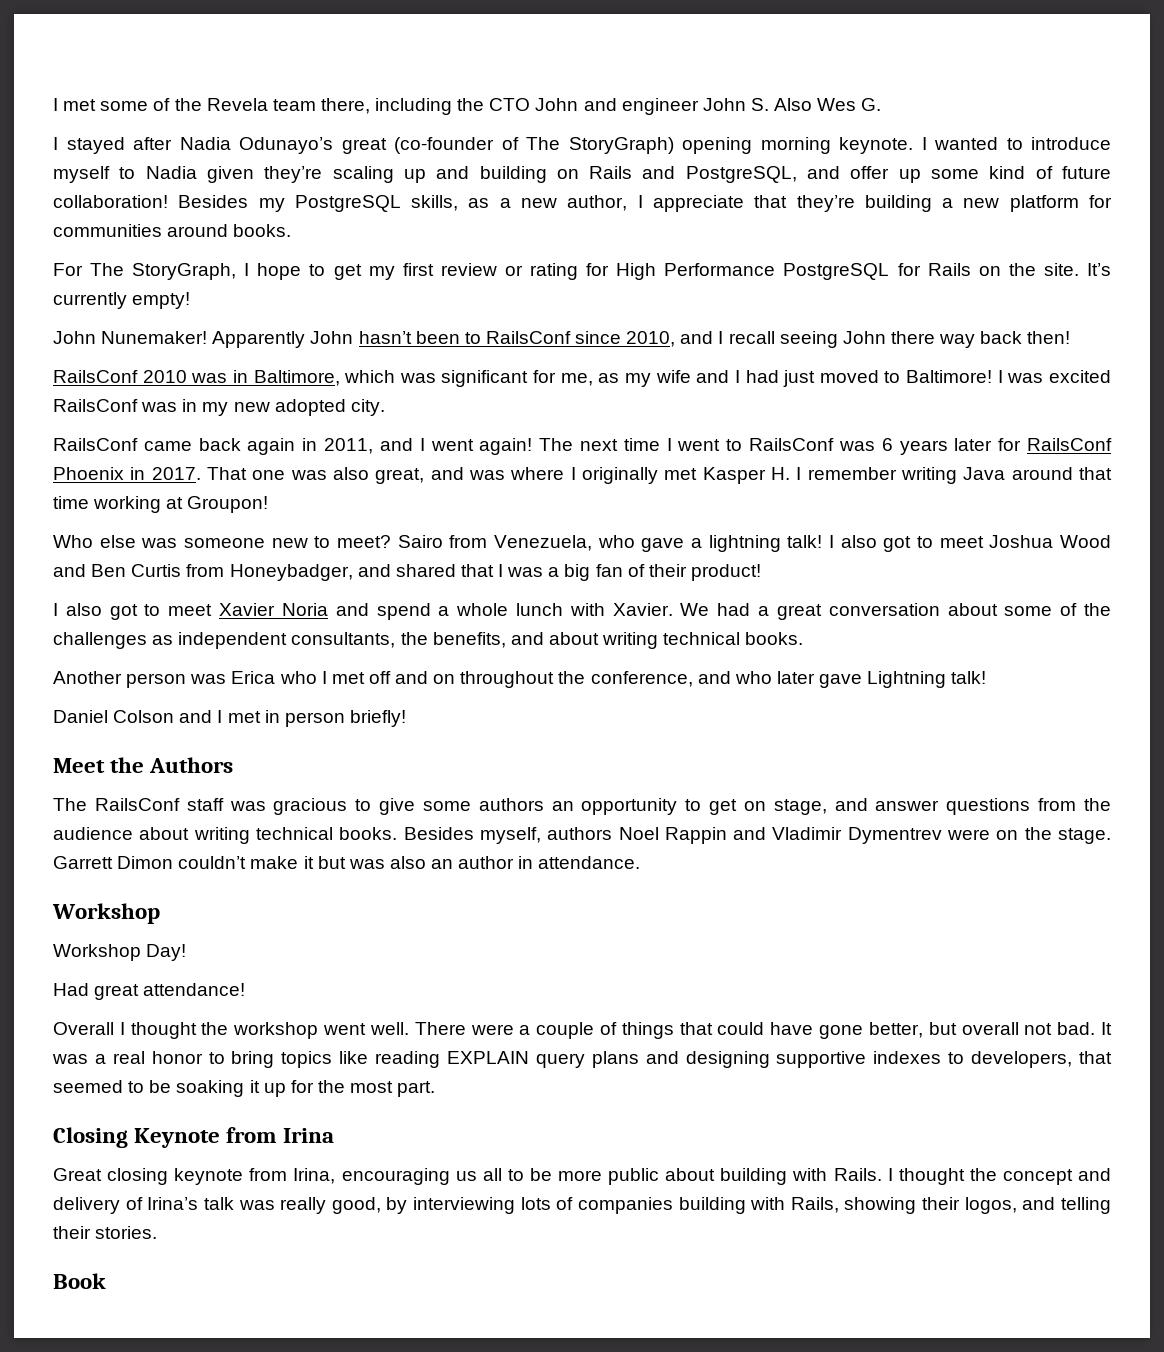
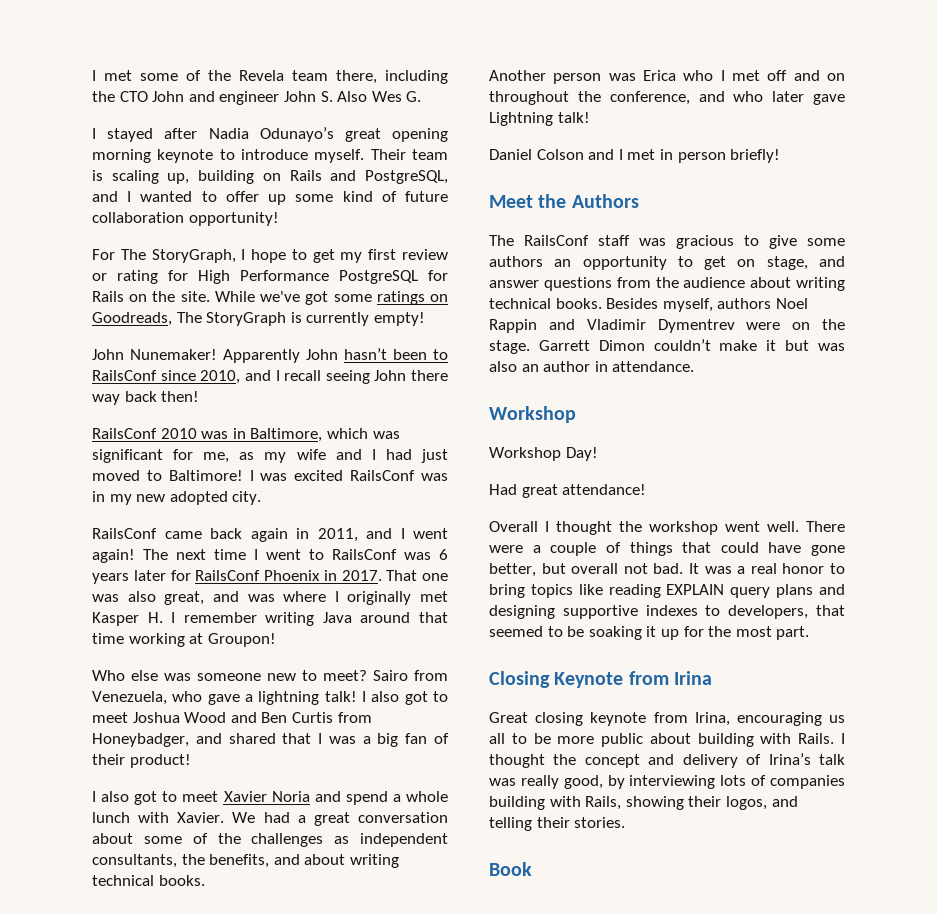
- I stayed after Nadia Odunayo’s great (co-founder of The StoryGraph) opening morning keynote. I wanted to introduce myself to Nadia given they’re scaling up and building on Rails and PostgreSQL, and offer up some kind of future collaboration! Besides my PostgreSQL skills, as a new author, I appreciate that they’re building a new platform for communities around books.
+ I stayed after Nadia Odunayo’s great opening morning keynote to introduce myself. Their team is scaling up, building on Rails and PostgreSQL, and I wanted to offer up some kind of future collaboration opportunity!
- It’s currently empty!
+ While we've got some ratings on Goodreads, The StoryGraph is currently empty!

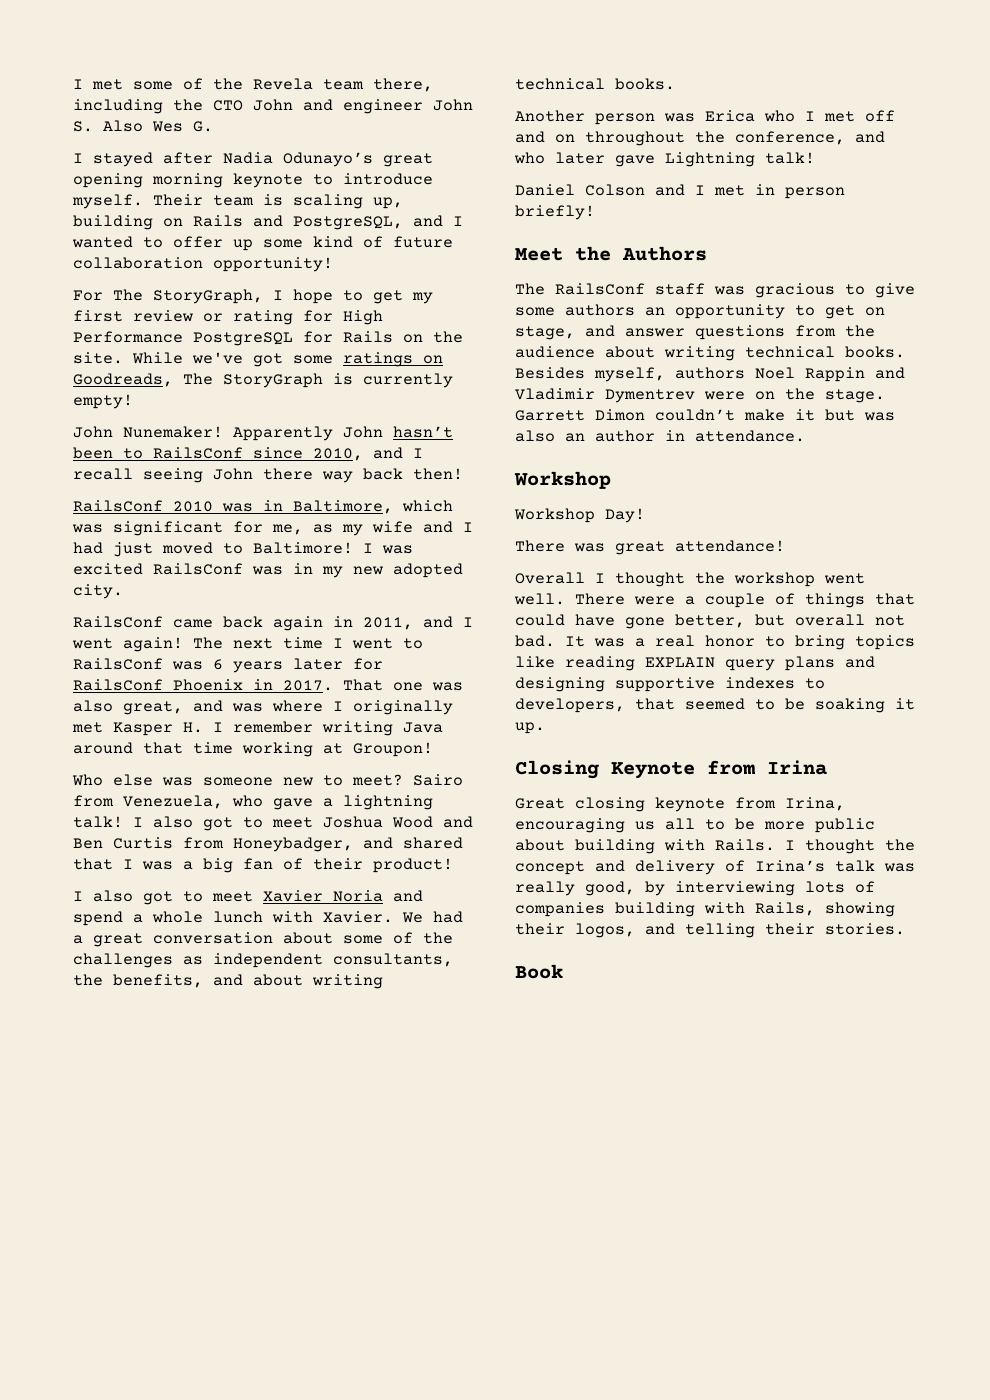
- Had great attendance!
+ There was great attendance!
- It was a real honor to bring topics like reading EXPLAIN query plans and designing supportive indexes to developers, that seemed to be soaking it up for the most part.
+ It was a real honor to bring topics like reading EXPLAIN query plans and designing supportive indexes to developers, that seemed to be soaking it up.

